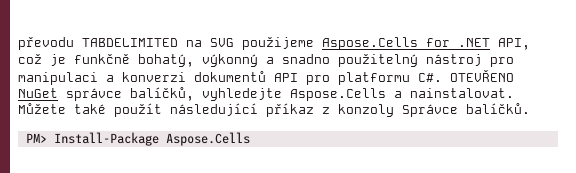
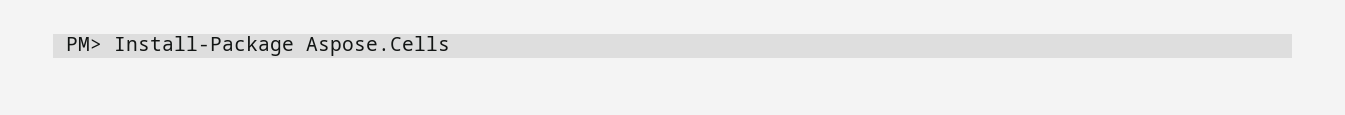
- převodu TABDELIMITED na SVG použijeme Aspose.Cells for .NET API, což je funkčně bohatý, výkonný a snadno použitelný nástroj pro manipulaci a konverzi dokumentů API pro platformu C#. OTEVŘENO NuGet správce balíčků, vyhledejte Aspose.Cells a nainstalovat. Můžete také použít následující příkaz z konzoly Správce balíčků.

